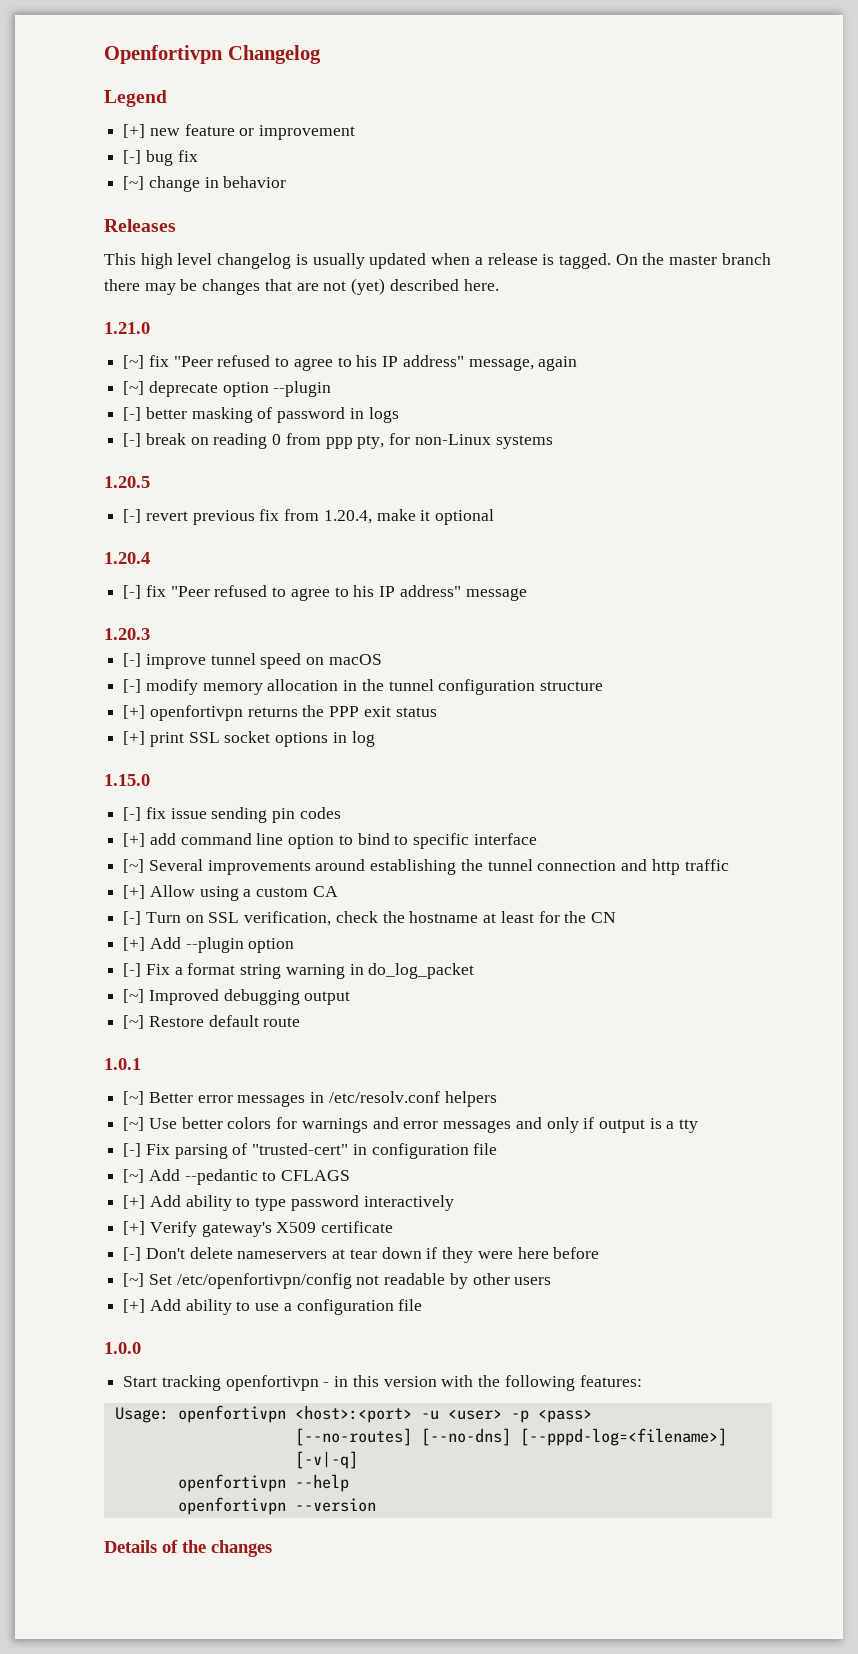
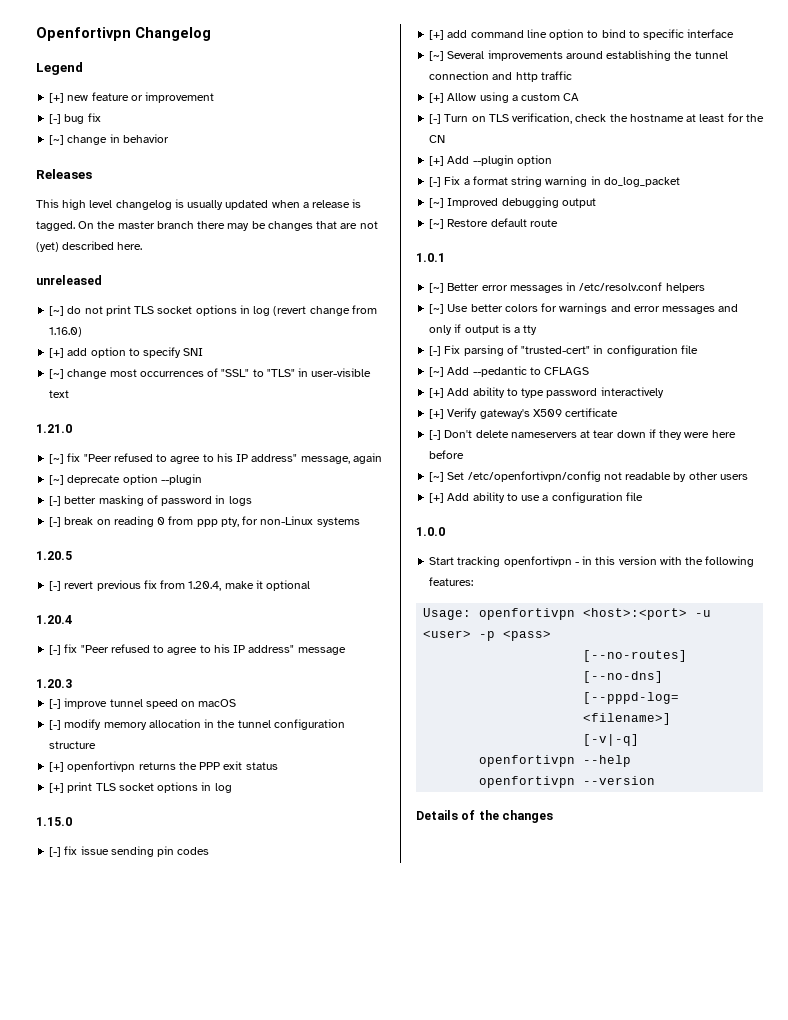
+ unreleased
+ [~] do not print TLS socket options in log (revert change from 1.16.0)
+ [+] add option to specify SNI
+ [~] change most occurrences of "SSL" to "TLS" in user-visible text
- [+] print SSL socket options in log
+ [+] print TLS socket options in log
- [-] Turn on SSL verification, check the hostname at least for the CN
+ [-] Turn on TLS verification, check the hostname at least for the CN

